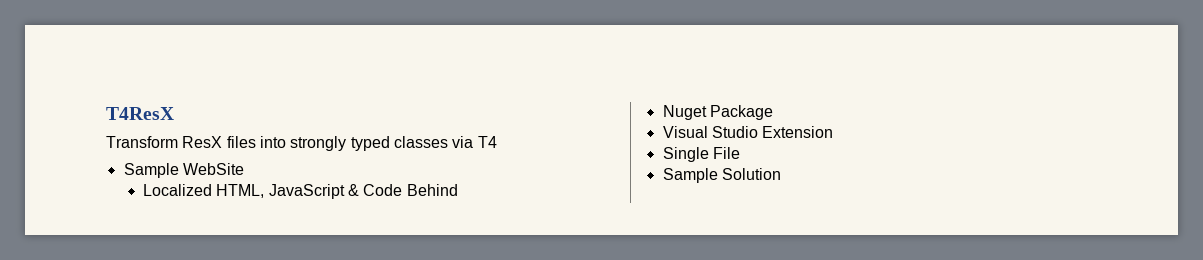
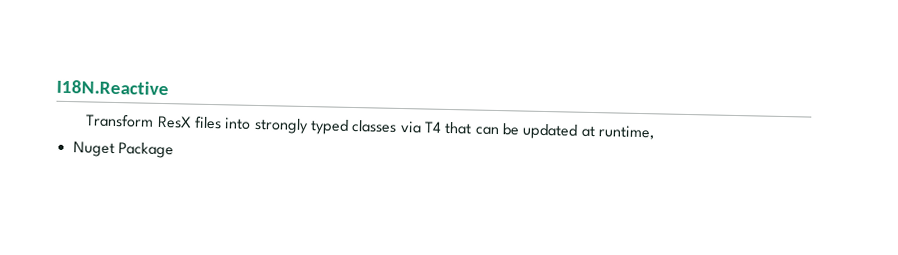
- T4ResX
+ I18N.Reactive
- Transform ResX files into strongly typed classes via T4
- Sample WebSite
- Localized HTML, JavaScript & Code Behind
+ Transform ResX files into strongly typed classes via T4 that can be updated at runtime,
  Nuget Package
- Visual Studio Extension
- Single File
- Sample Solution

